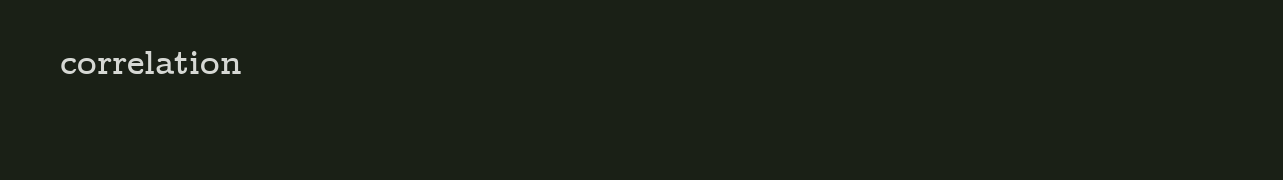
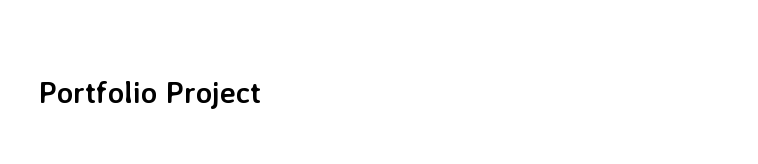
- correlation
+ Portfolio Project

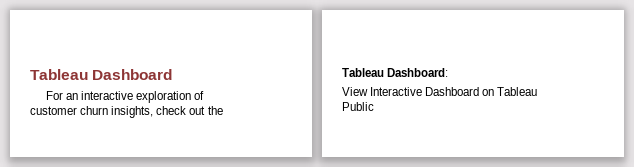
- Portfolio Project
+ Tableau Dashboard
+ For an interactive exploration of customer churn insights, check out the Tableau Dashboard:
+ View Interactive Dashboard on Tableau Public

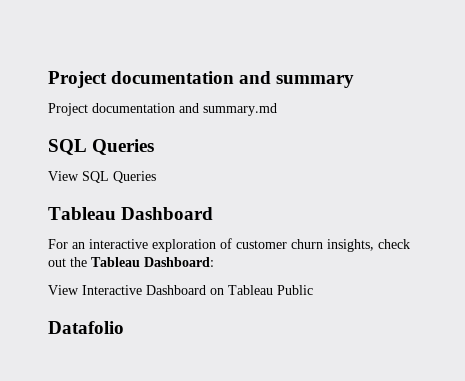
+ Project documentation and summary
+ Project documentation and summary.md
+ SQL Queries
+ View SQL Queries
+ Datafolio

